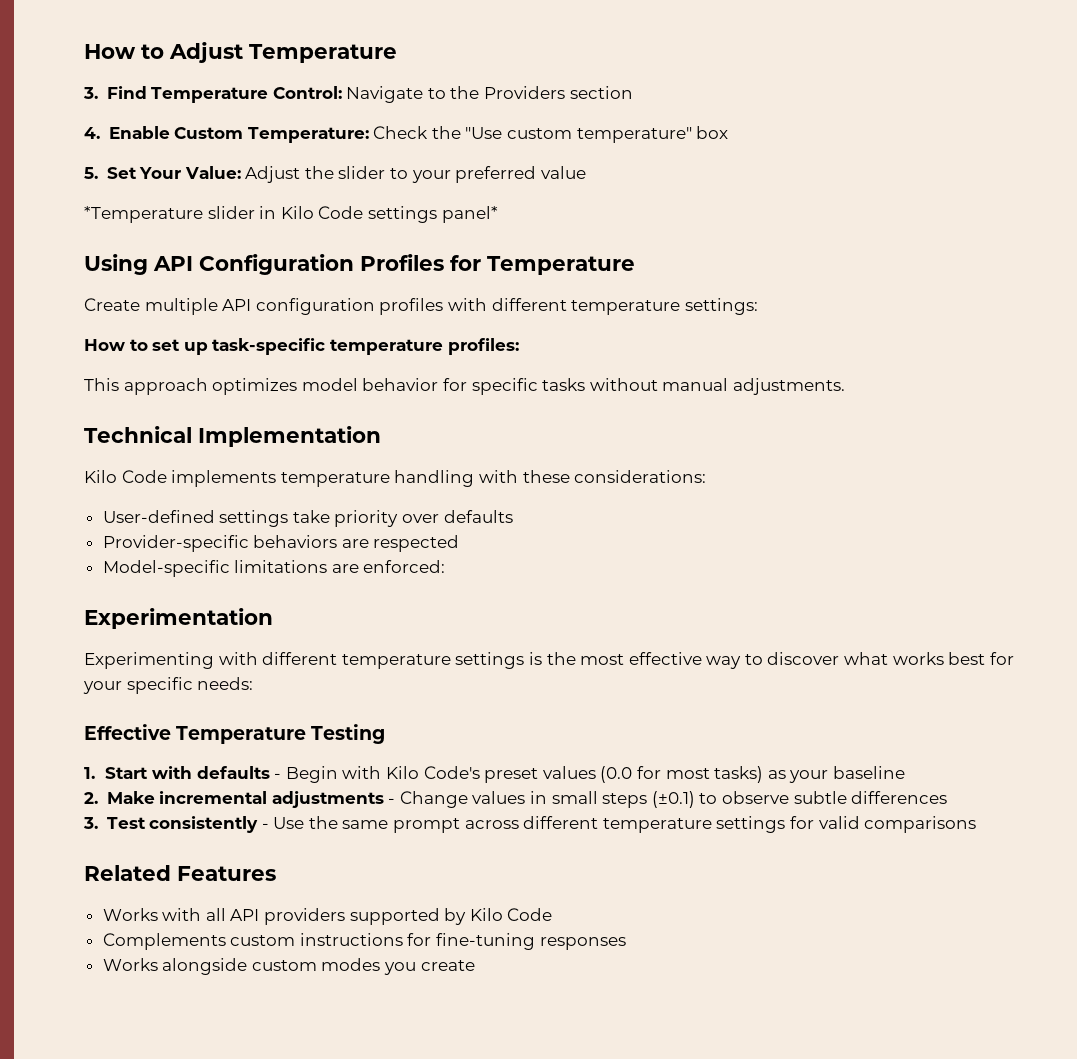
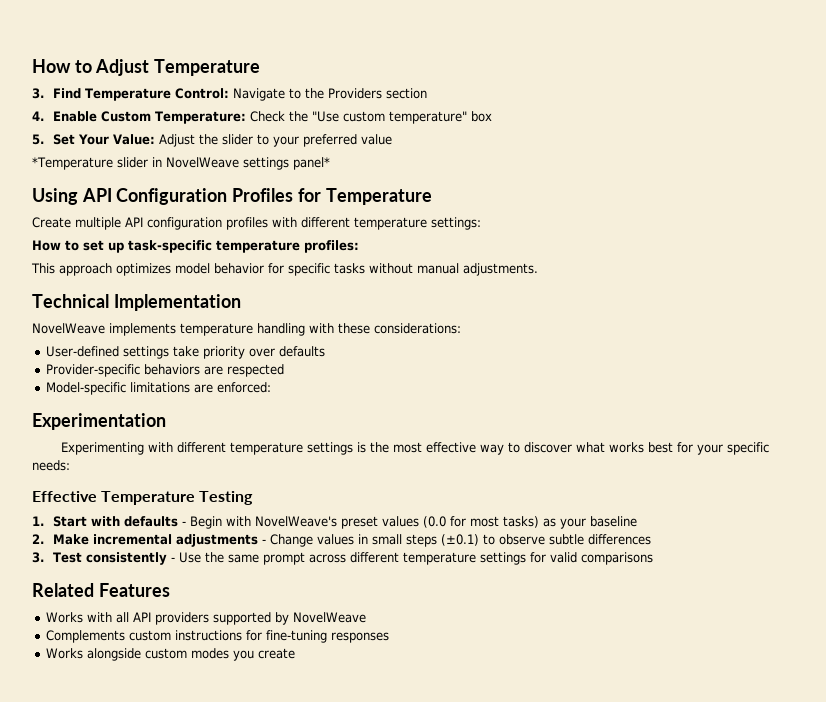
- *Temperature slider in Kilo Code settings panel*
+ *Temperature slider in NovelWeave settings panel*
- Kilo Code implements temperature handling with these considerations:
+ NovelWeave implements temperature handling with these considerations:
- 1. Start with defaults - Begin with Kilo Code's preset values (0.0 for most tasks) as your baseline
+ 1. Start with defaults - Begin with NovelWeave's preset values (0.0 for most tasks) as your baseline
- Works with all API providers supported by Kilo Code
+ Works with all API providers supported by NovelWeave

